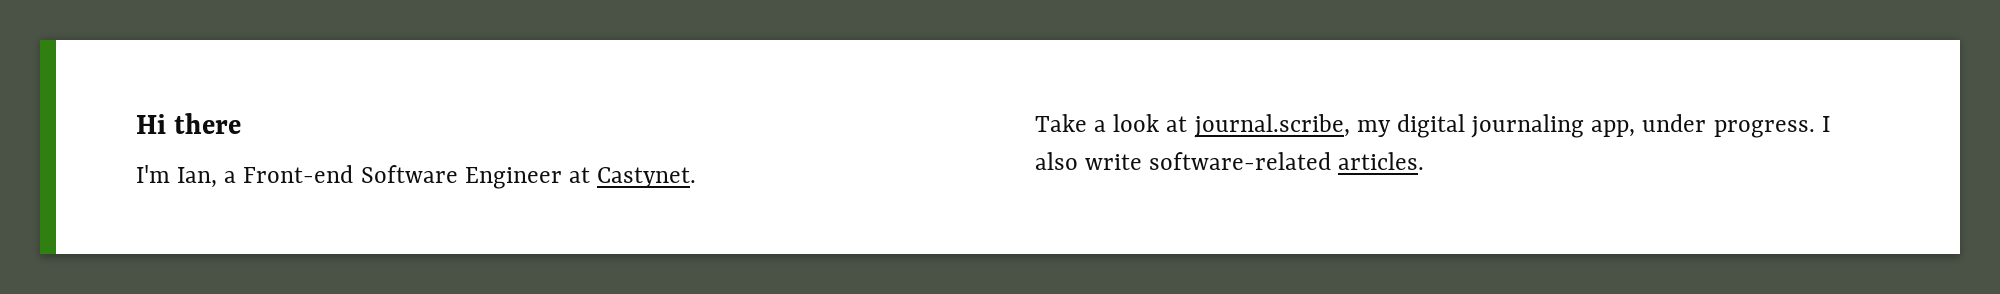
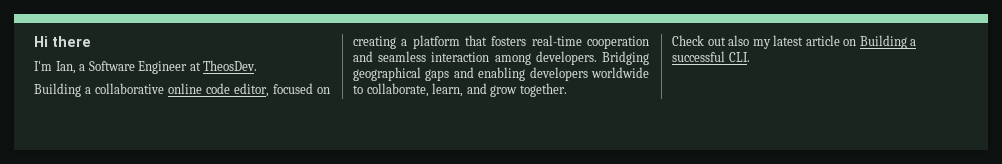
- I'm Ian, a Front-end Software Engineer at Castynet.
- Take a look at journal.scribe, my digital journaling app, under progress. I also write software-related articles.
+ I'm Ian, a Software Engineer at TheosDev.
+ Building a collaborative online code editor, focused on creating a platform that fosters real-time cooperation and seamless interaction among developers. Bridging geographical gaps and enabling developers worldwide to collaborate, learn, and grow together.
+ Check out also my latest article on Building a successful CLI.

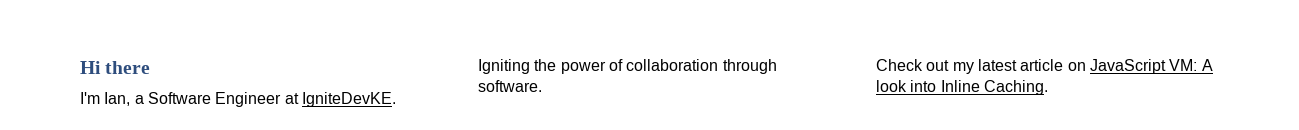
- I'm Ian, a Software Engineer at TheosDev.
- Building a collaborative online code editor, focused on creating a platform that fosters real-time cooperation and seamless interaction among developers. Bridging geographical gaps and enabling developers worldwide to collaborate, learn, and grow together.
+ I'm Ian, a Software Engineer at IgniteDevKE. Igniting the power of collaboration through software.
- Check out also my latest article on Building a successful CLI.
+ Check out my latest article on JavaScript VM: A look into Inline Caching.

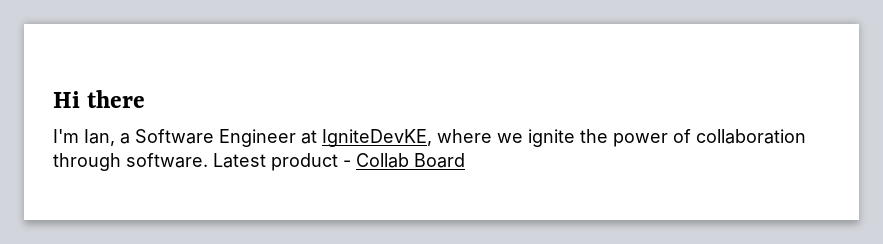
- I'm Ian, a Software Engineer at IgniteDevKE. Igniting the power of collaboration through software.
- Check out my latest article on JavaScript VM: A look into Inline Caching.
+ I'm Ian, a Software Engineer at IgniteDevKE, where we ignite the power of collaboration through software. Latest product - Collab Board

